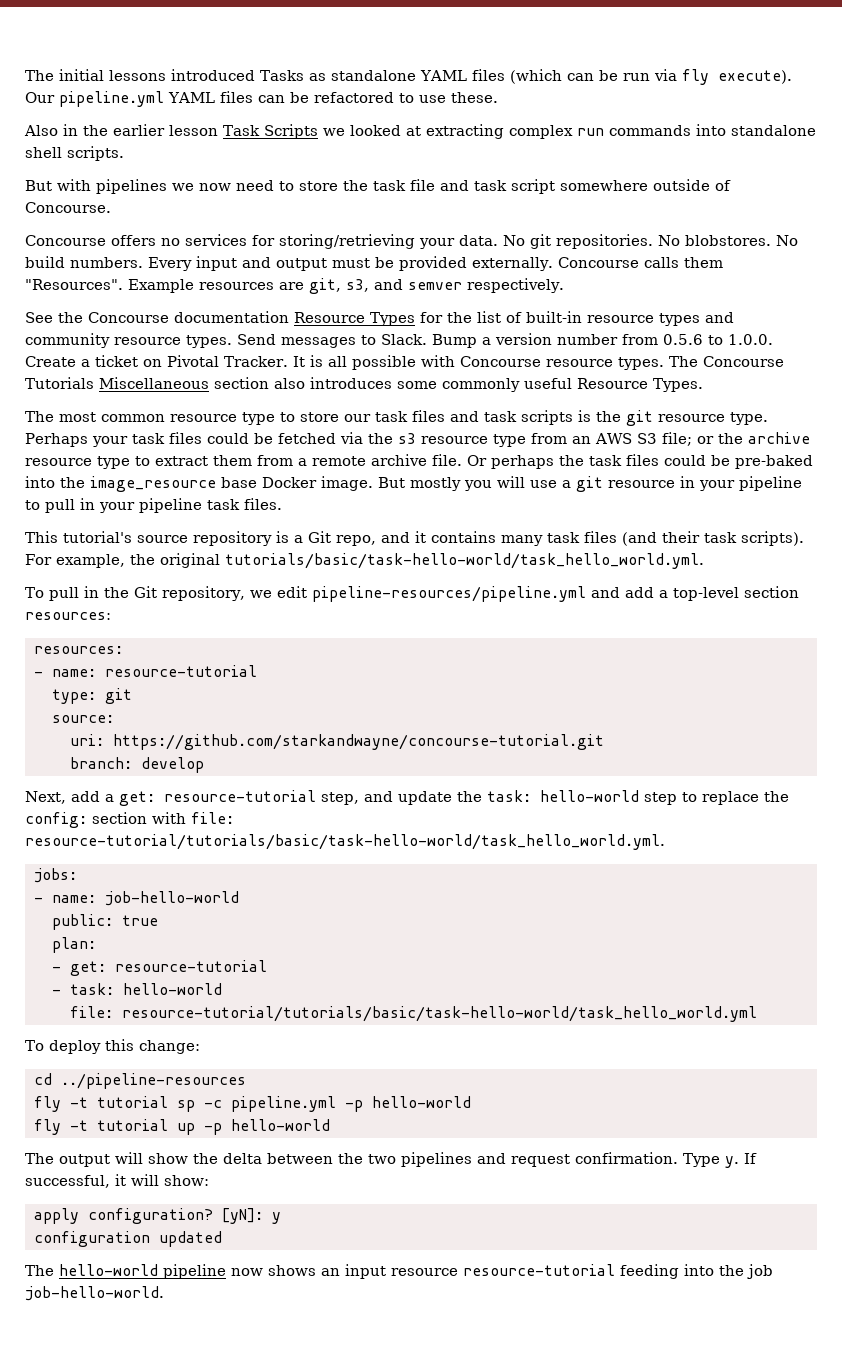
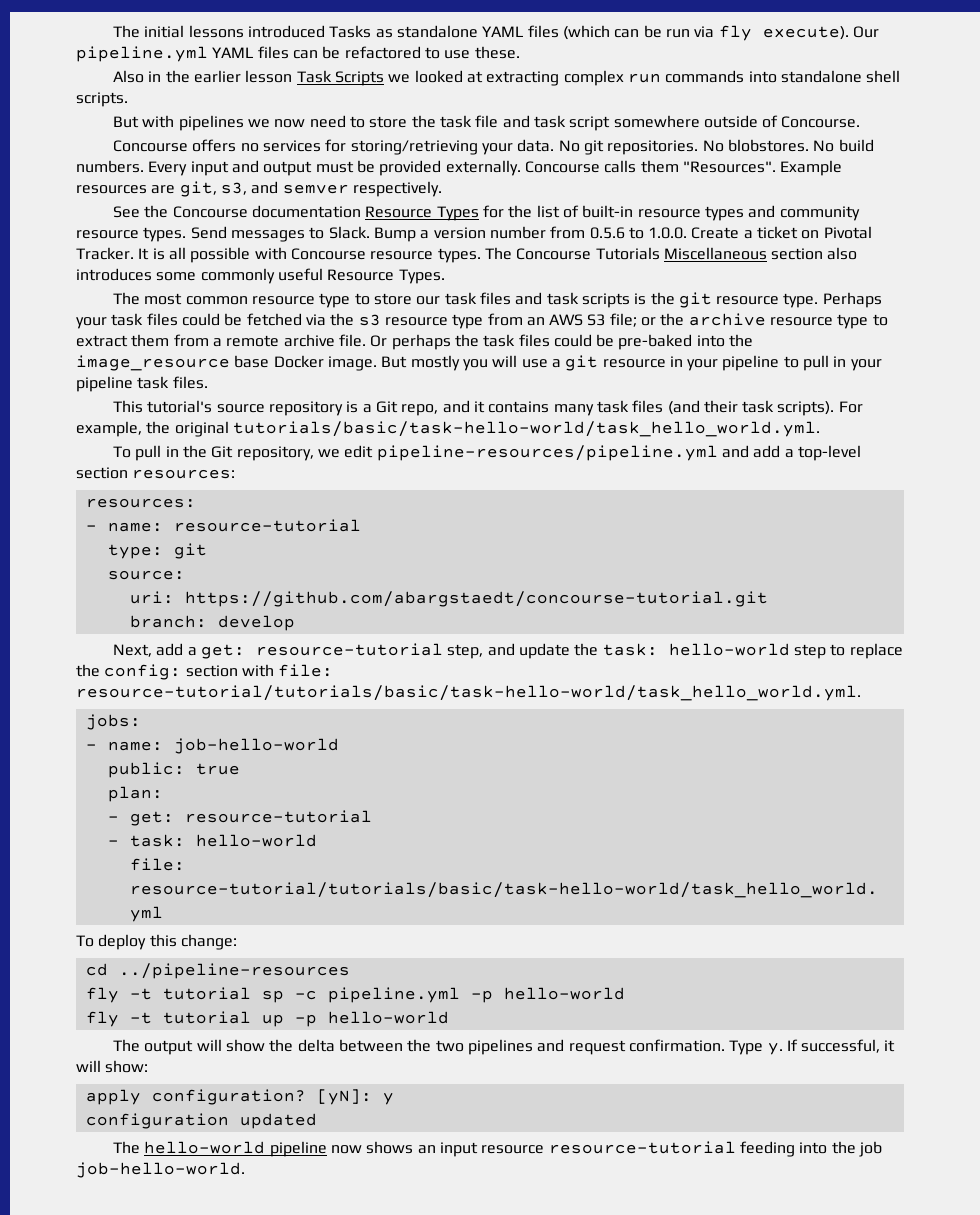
- uri: https://github.com/starkandwayne/concourse-tutorial.git
+ uri: https://github.com/abargstaedt/concourse-tutorial.git

